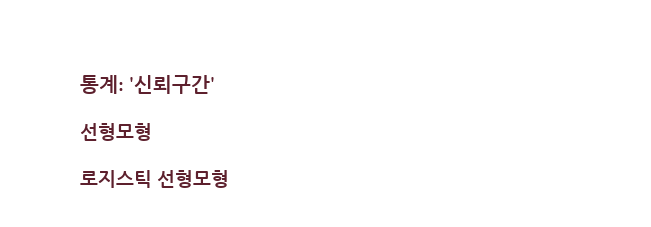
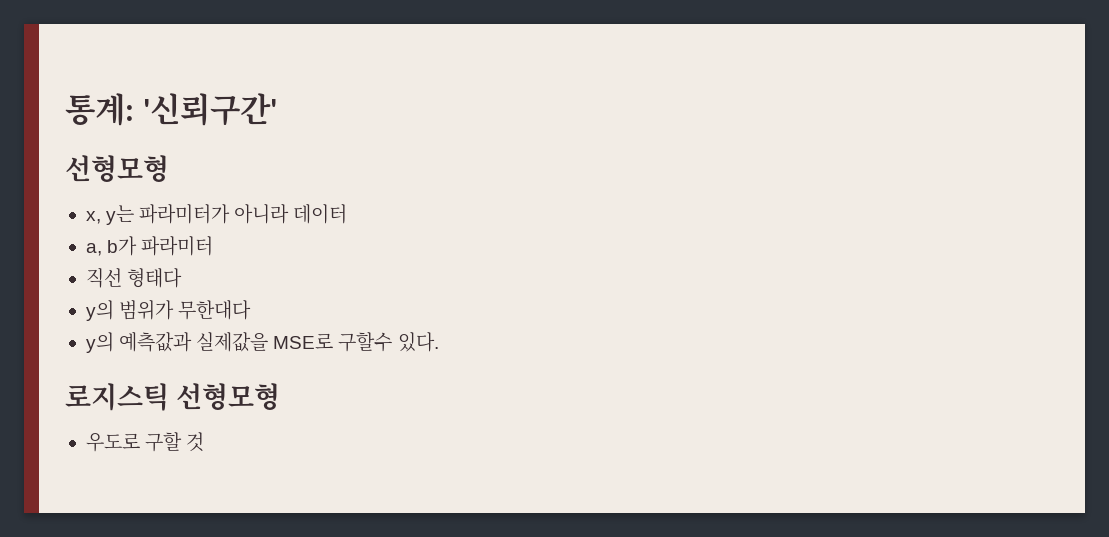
+ x, y는 파라미터가 아니라 데이터
+ a, b가 파라미터
+ 직선 형태다
+ y의 범위가 무한대다
+ y의 예측값과 실제값을 MSE로 구할수 있다.
+ 우도로 구할 것

